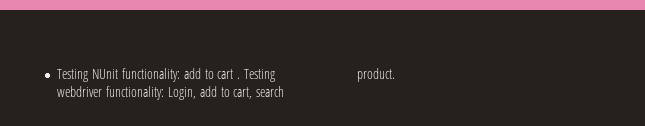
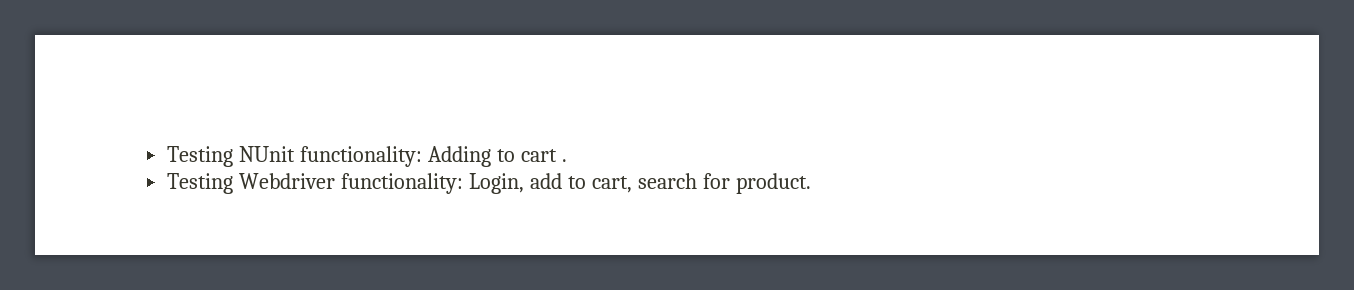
- Testing NUnit functionality: add to cart . Testing webdriver functionality: Login, add to cart, search product.
+ Testing NUnit functionality: Adding to cart .
+ Testing Webdriver functionality: Login, add to cart, search for product.

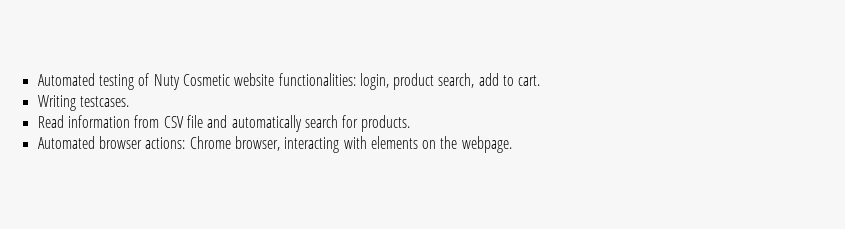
- Testing NUnit functionality: Adding to cart .
- Testing Webdriver functionality: Login, add to cart, search for product.
+ Automated testing of Nuty Cosmetic website functionalities: login, product search, add to cart.
+ Writing testcases.
+ Read information from CSV file and automatically search for products.
+ Automated browser actions: Chrome browser, interacting with elements on the webpage.

